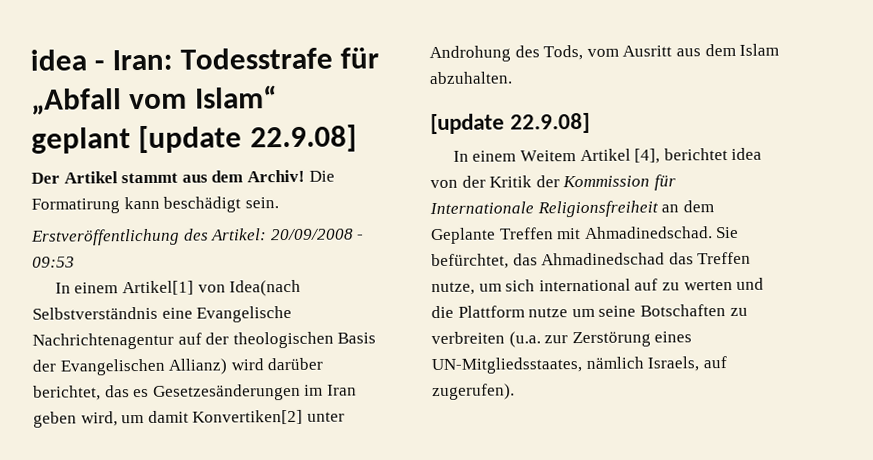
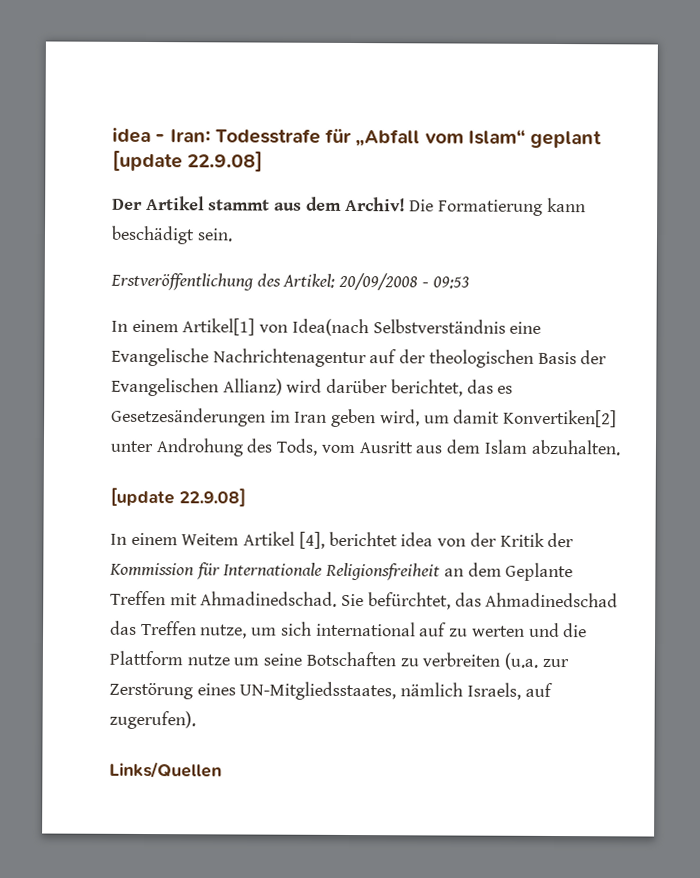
- Die Formatirung kann beschädigt sein.
+ Die Formatierung kann beschädigt sein.
+ Links/Quellen

